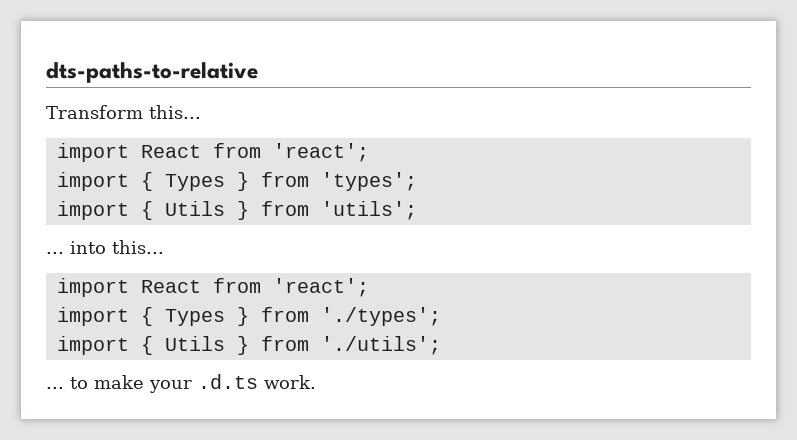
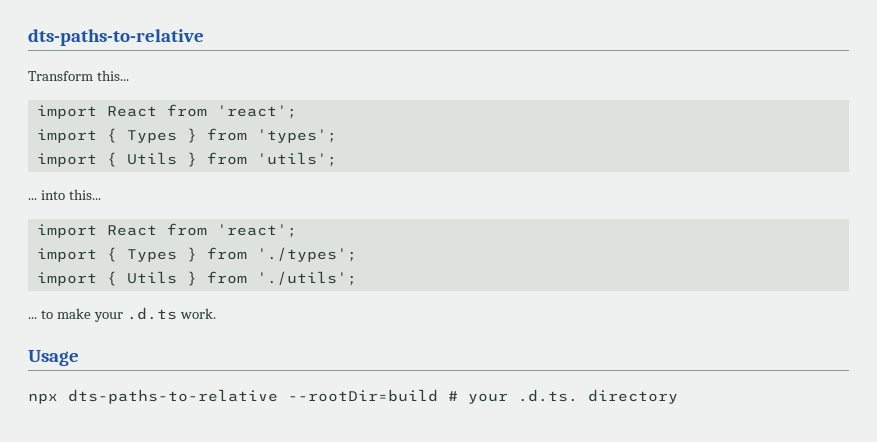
+ Usage
+ npx dts-paths-to-relative --rootDir=build # your .d.ts. directory

